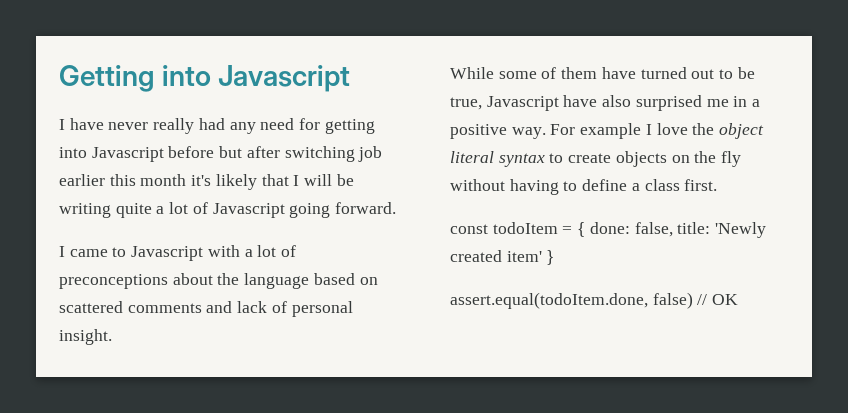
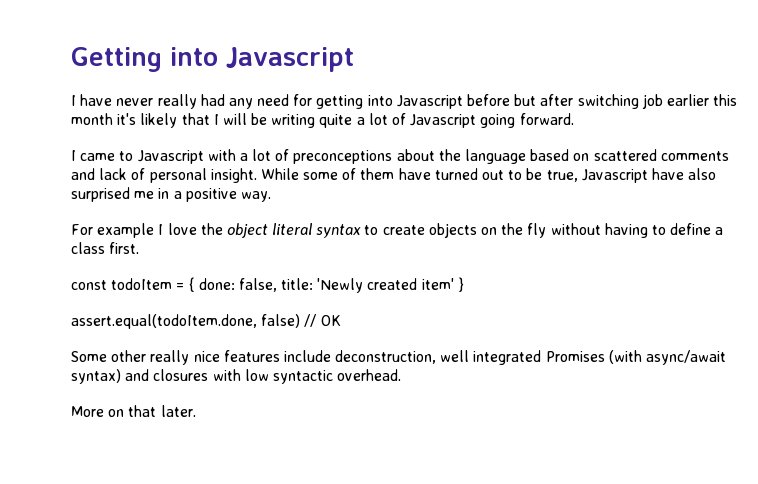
- I came to Javascript with a lot of preconceptions about the language based on scattered comments and lack of personal insight.
- While some of them have turned out to be true, Javascript have also surprised me in a positive way. For example I love the object literal syntax to create objects on the fly without having to define a class first.
+ I came to Javascript with a lot of preconceptions about the language based on scattered comments and lack of personal insight. While some of them have turned out to be true, Javascript have also surprised me in a positive way.
+ For example I love the object literal syntax to create objects on the fly without having to define a class first.
+ Some other really nice features include deconstruction, well integrated Promises (with async/await syntax) and closures with low syntactic overhead.
+ More on that later.

